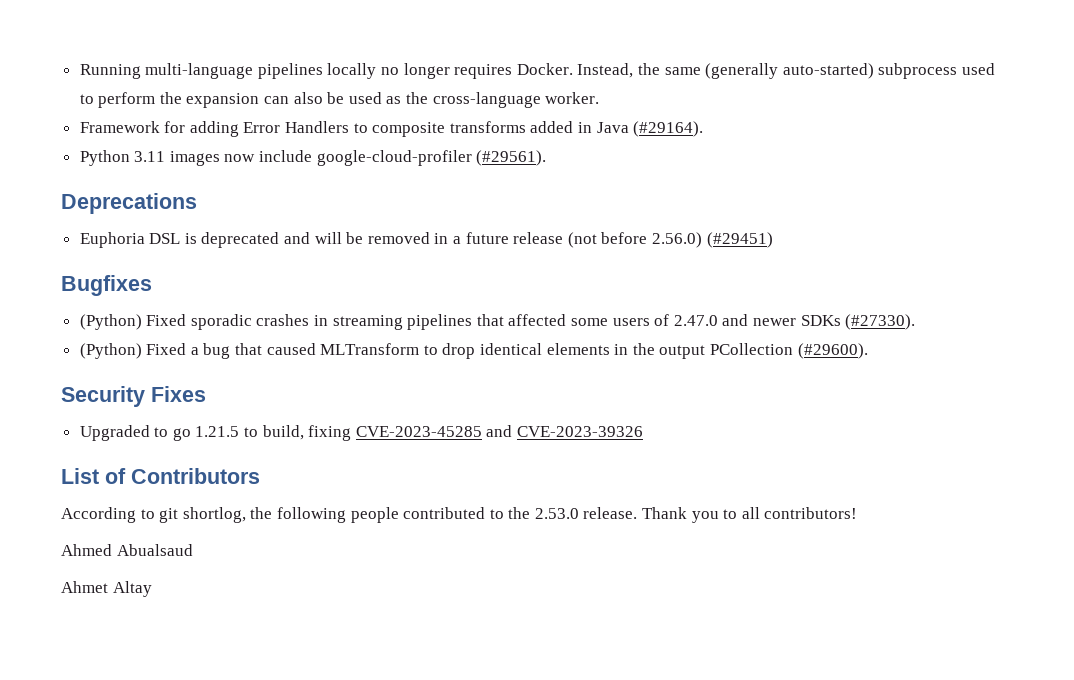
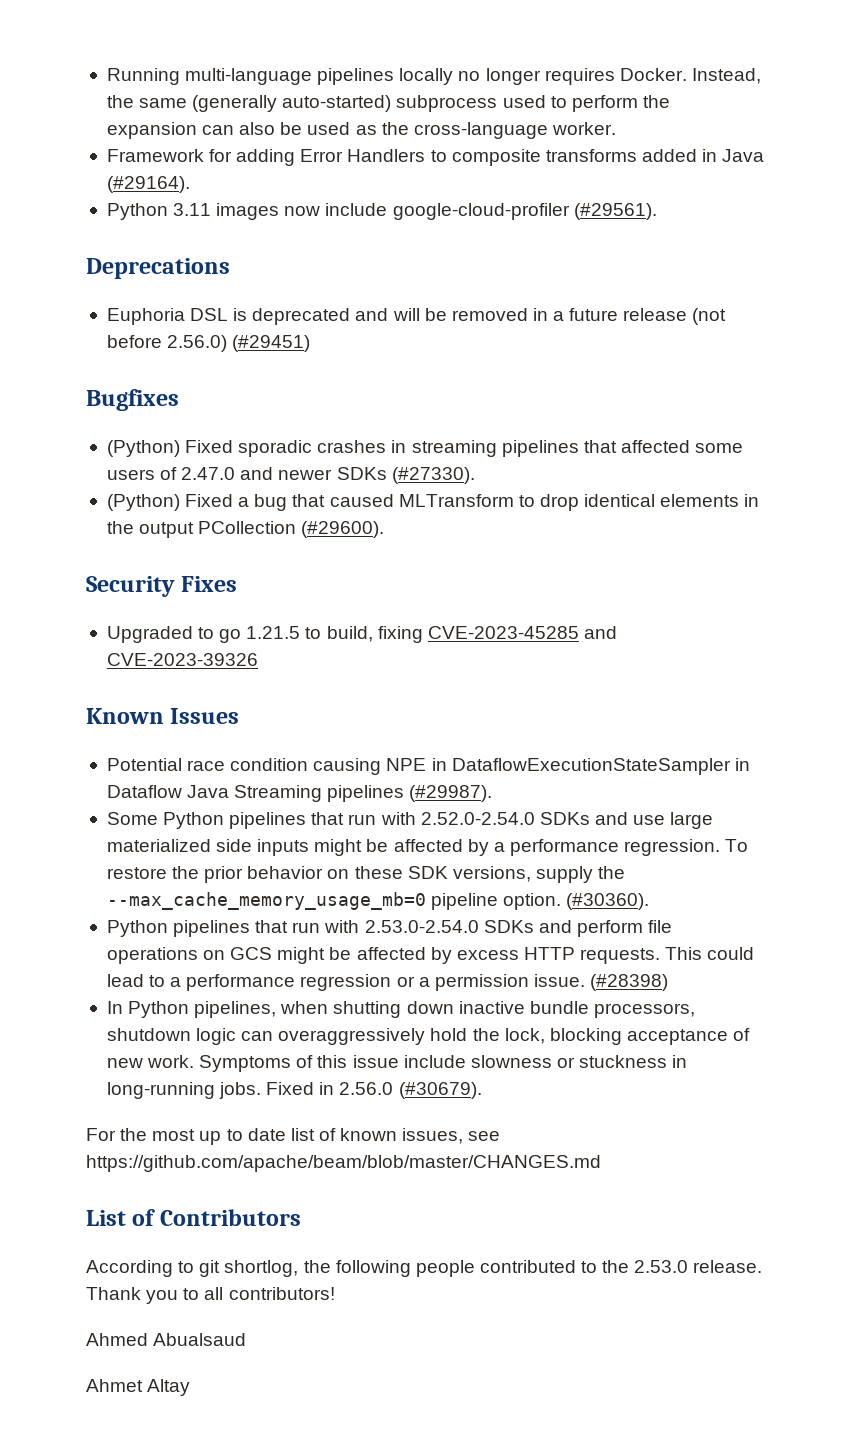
+ Known Issues
+ Potential race condition causing NPE in DataflowExecutionStateSampler in Dataflow Java Streaming pipelines (#29987).
+ Some Python pipelines that run with 2.52.0-2.54.0 SDKs and use large materialized side inputs might be affected by a performance regression. To restore the prior behavior on these SDK versions, supply the --max_cache_memory_usage_mb=0 pipeline option. (#30360).
+ Python pipelines that run with 2.53.0-2.54.0 SDKs and perform file operations on GCS might be affected by excess HTTP requests. This could lead to a performance regression or a permission issue. (#28398)
+ In Python pipelines, when shutting down inactive bundle processors, shutdown logic can overaggressively hold the lock, blocking acceptance of new work. Symptoms of this issue include slowness or stuckness in long-running jobs. Fixed in 2.56.0 (#30679).
+ For the most up to date list of known issues, see https://github.com/apache/beam/blob/master/CHANGES.md

